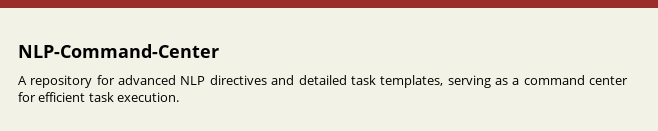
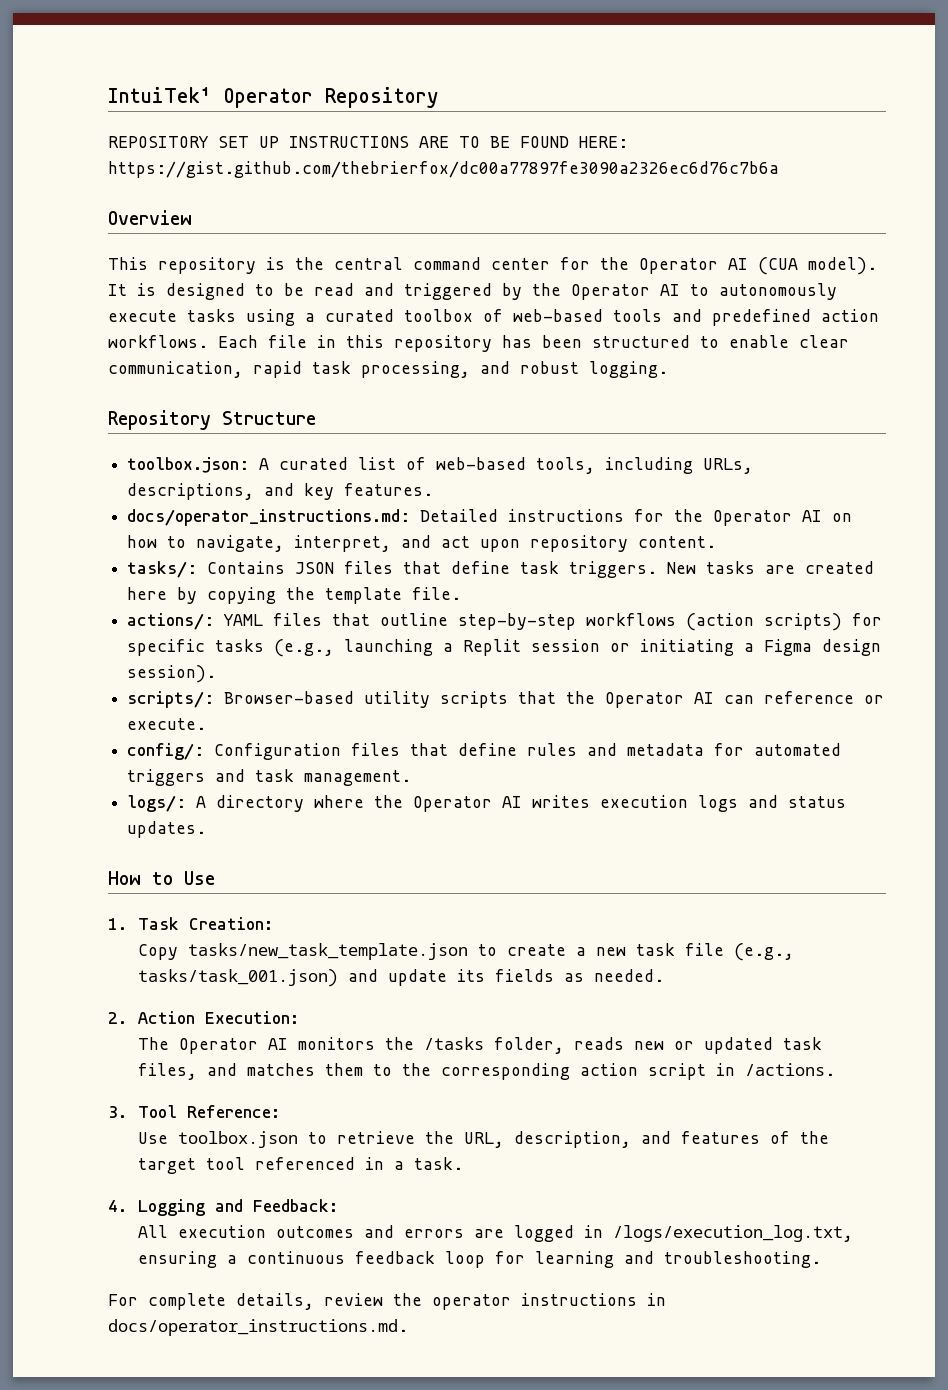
- NLP-Command-Center
- A repository for advanced NLP directives and detailed task templates, serving as a command center for efficient task execution.
+ IntuiTek¹ Operator Repository
+ REPOSITORY SET UP INSTRUCTIONS ARE TO BE FOUND HERE: https://gist.github.com/thebrierfox/dc00a77897fe3090a2326ec6d76c7b6a
+ Overview
+ This repository is the central command center for the Operator AI (CUA model). It is designed to be read and triggered by the Operator AI to autonomously execute tasks using a curated toolbox of web-based tools and predefined action workflows. Each file in this repository has been structured to enable clear communication, rapid task processing, and robust logging.
+ Repository Structure
+ toolbox.json: A curated list of web-based tools, including URLs, descriptions, and key features.
+ docs/operator_instructions.md: Detailed instructions for the Operator AI on how to navigate, interpret, and act upon repository content.
+ tasks/: Contains JSON files that define task triggers. New tasks are created here by copying the template file.
+ actions/: YAML files that outline step-by-step workflows (action scripts) for specific tasks (e.g., launching a Replit session or initiating a Figma design session).
+ scripts/: Browser-based utility scripts that the Operator AI can reference or execute.
+ config/: Configuration files that define rules and metadata for automated triggers and task management.
+ logs/: A directory where the Operator AI writes execution logs and status updates.
+ How to Use
+ 1. Task Creation:
+ Copy tasks/new_task_template.json to create a new task file (e.g., tasks/task_001.json) and update its fields as needed.
+ 2. Action Execution:
+ The Operator AI monitors the /tasks folder, reads new or updated task files, and matches them to the corresponding action script in /actions.
+ 3. Tool Reference:
+ Use toolbox.json to retrieve the URL, description, and features of the target tool referenced in a task.
+ 4. Logging and Feedback:
+ All execution outcomes and errors are logged in /logs/execution_log.txt, ensuring a continuous feedback loop for learning and troubleshooting.
+ For complete details, review the operator instructions in docs/operator_instructions.md.

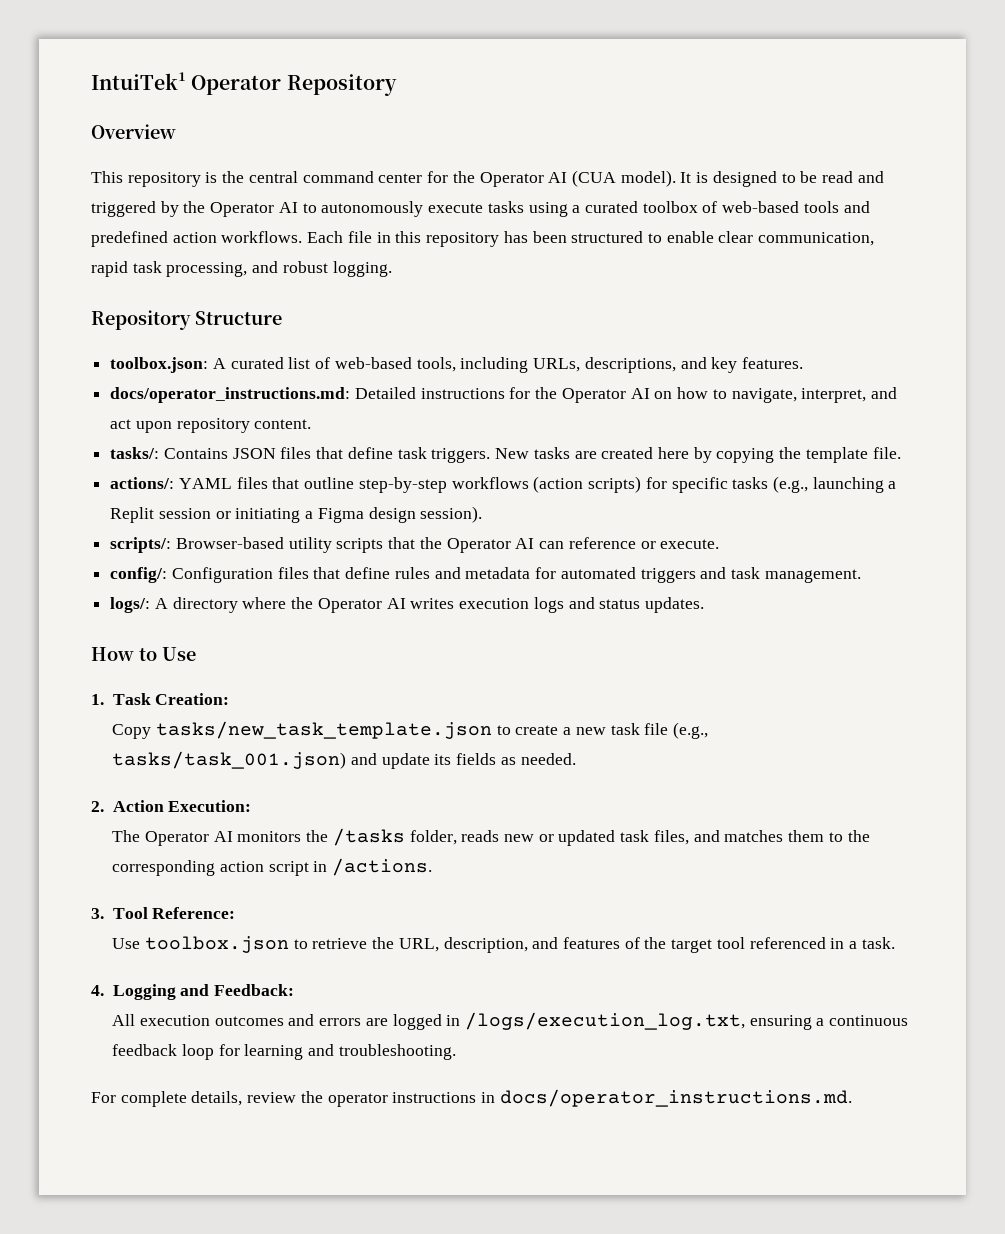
- REPOSITORY SET UP INSTRUCTIONS ARE TO BE FOUND HERE: https://gist.github.com/thebrierfox/dc00a77897fe3090a2326ec6d76c7b6a

